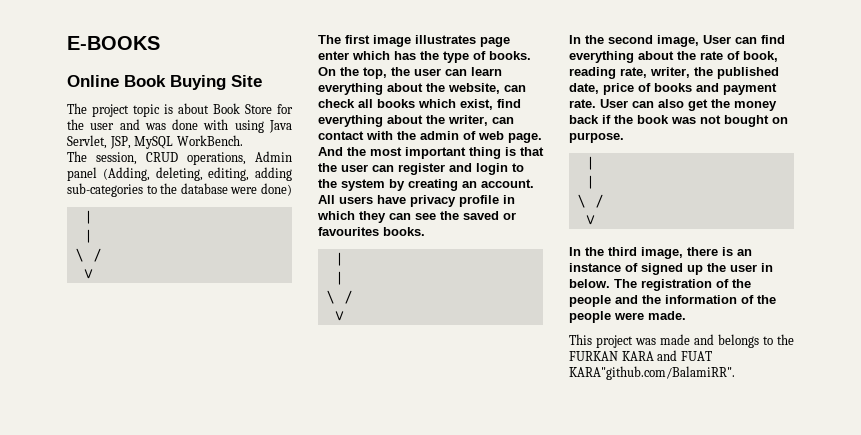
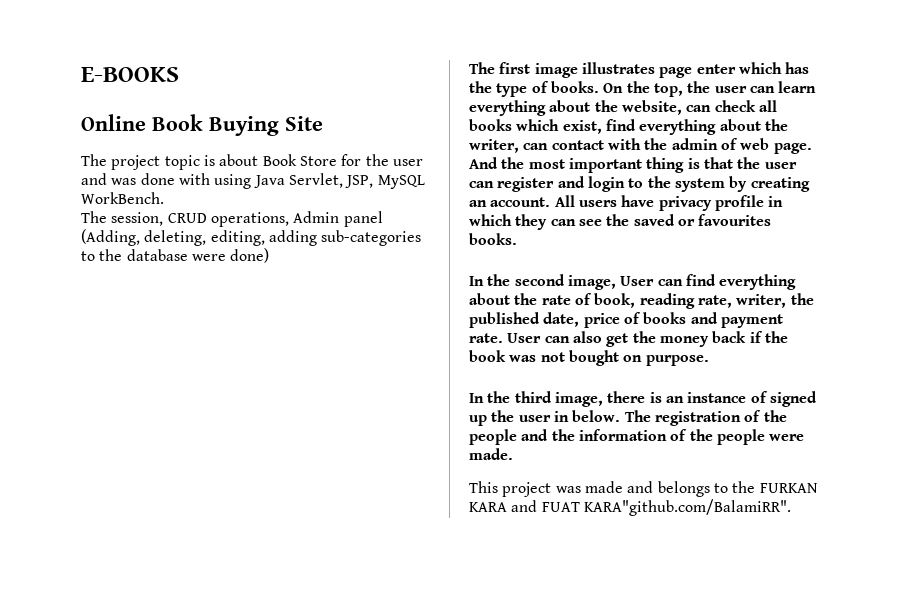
  The session, CRUD operations, Admin panel (Adding, deleting, editing, adding sub-categories to the database were done)
- |
- |
- \ /
- V
  All users have privacy profile in which they can see the saved or favourites books.
- |
- |
- \ /
- V
  User can also get the money back if the book was not bought on purpose.
- |
- |
- \ /
- V

